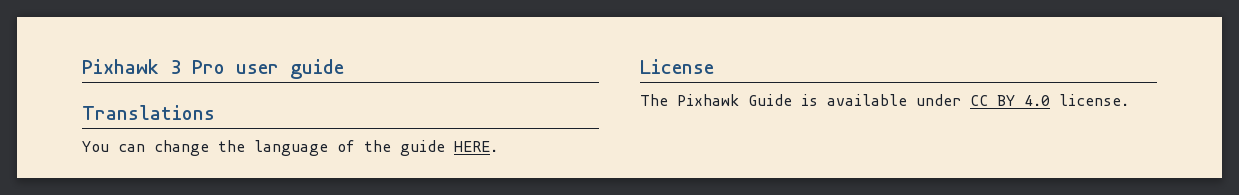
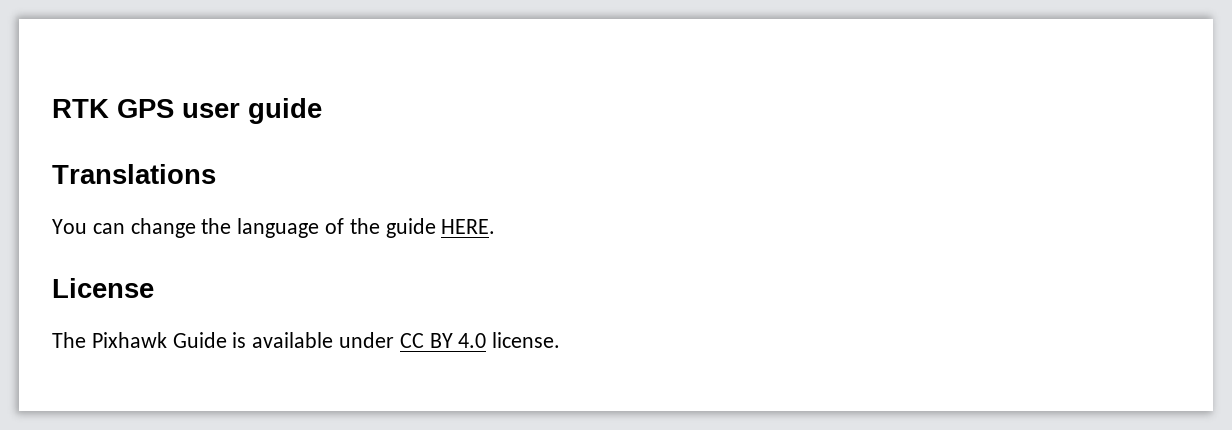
- Pixhawk 3 Pro user guide
+ RTK GPS user guide

